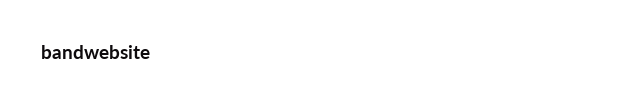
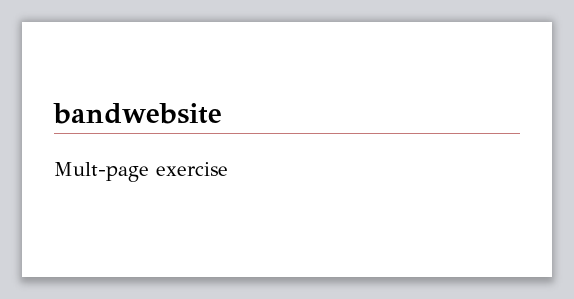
+ Mult-page exercise

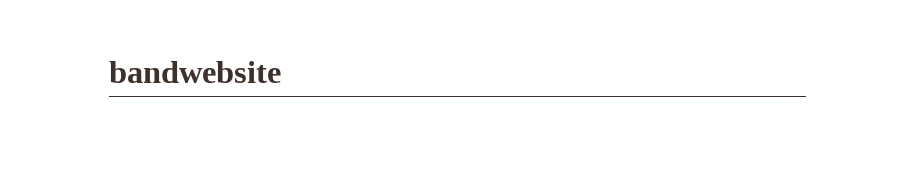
- Mult-page exercise

